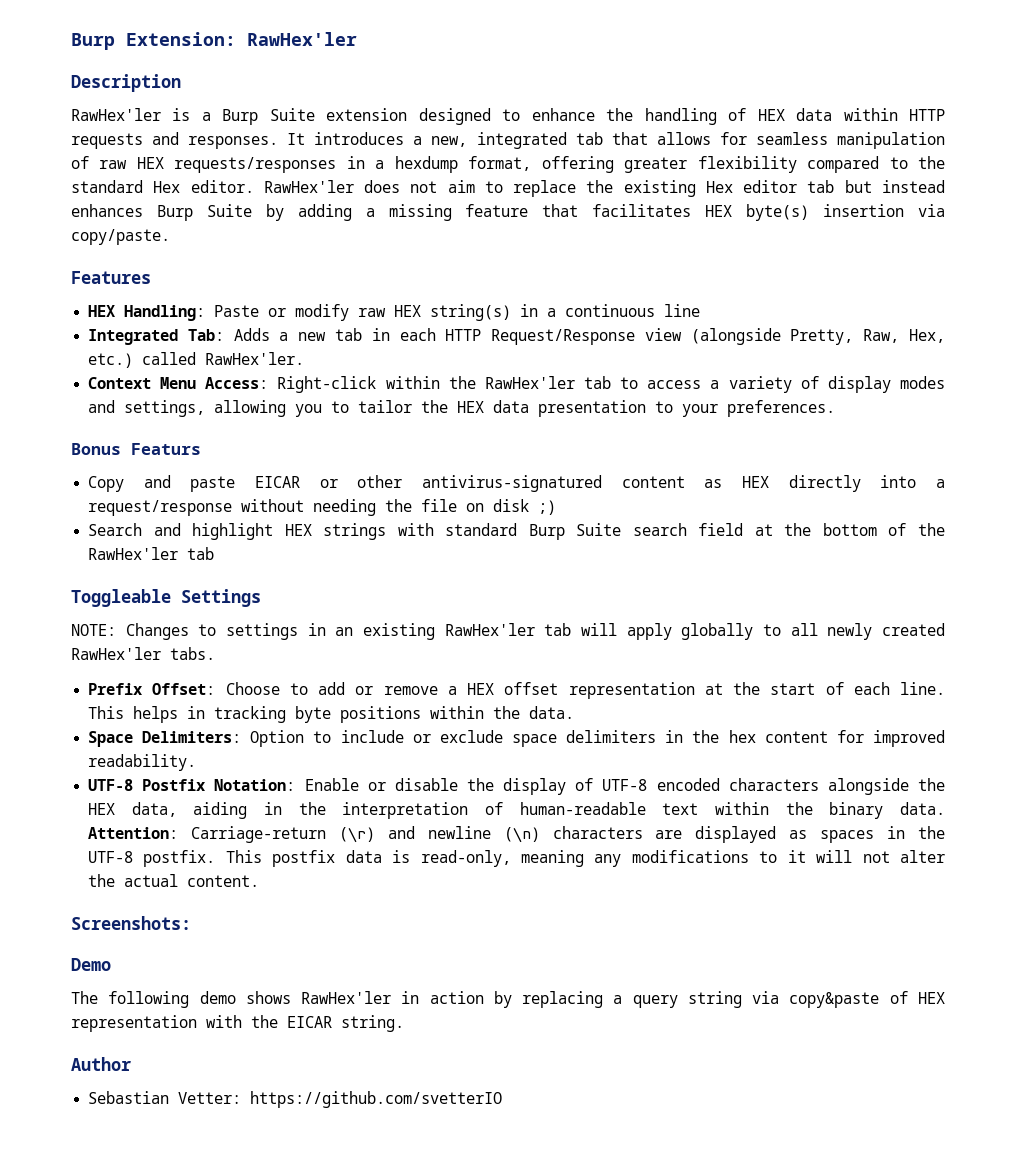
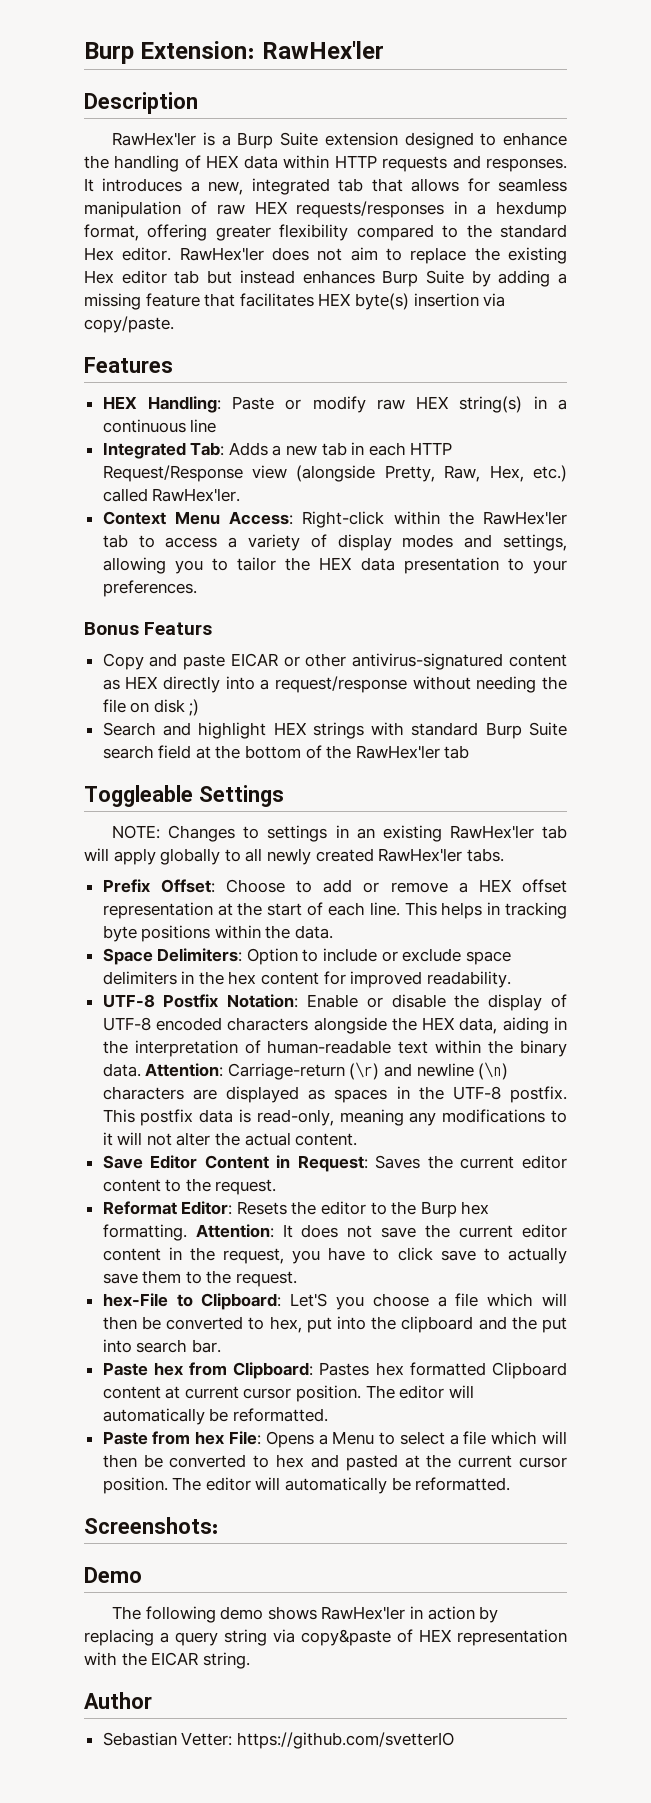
+ Save Editor Content in Request: Saves the current editor content to the request.
+ Reformat Editor: Resets the editor to the Burp hex formatting. Attention: It does not save the current editor content in the request, you have to click save to actually save them to the request.
+ hex-File to Clipboard: Let'S you choose a file which will then be converted to hex, put into the clipboard and the put into search bar.
+ Paste hex from Clipboard: Pastes hex formatted Clipboard content at current cursor position. The editor will automatically be reformatted.
+ Paste from hex File: Opens a Menu to select a file which will then be converted to hex and pasted at the current cursor position. The editor will automatically be reformatted.

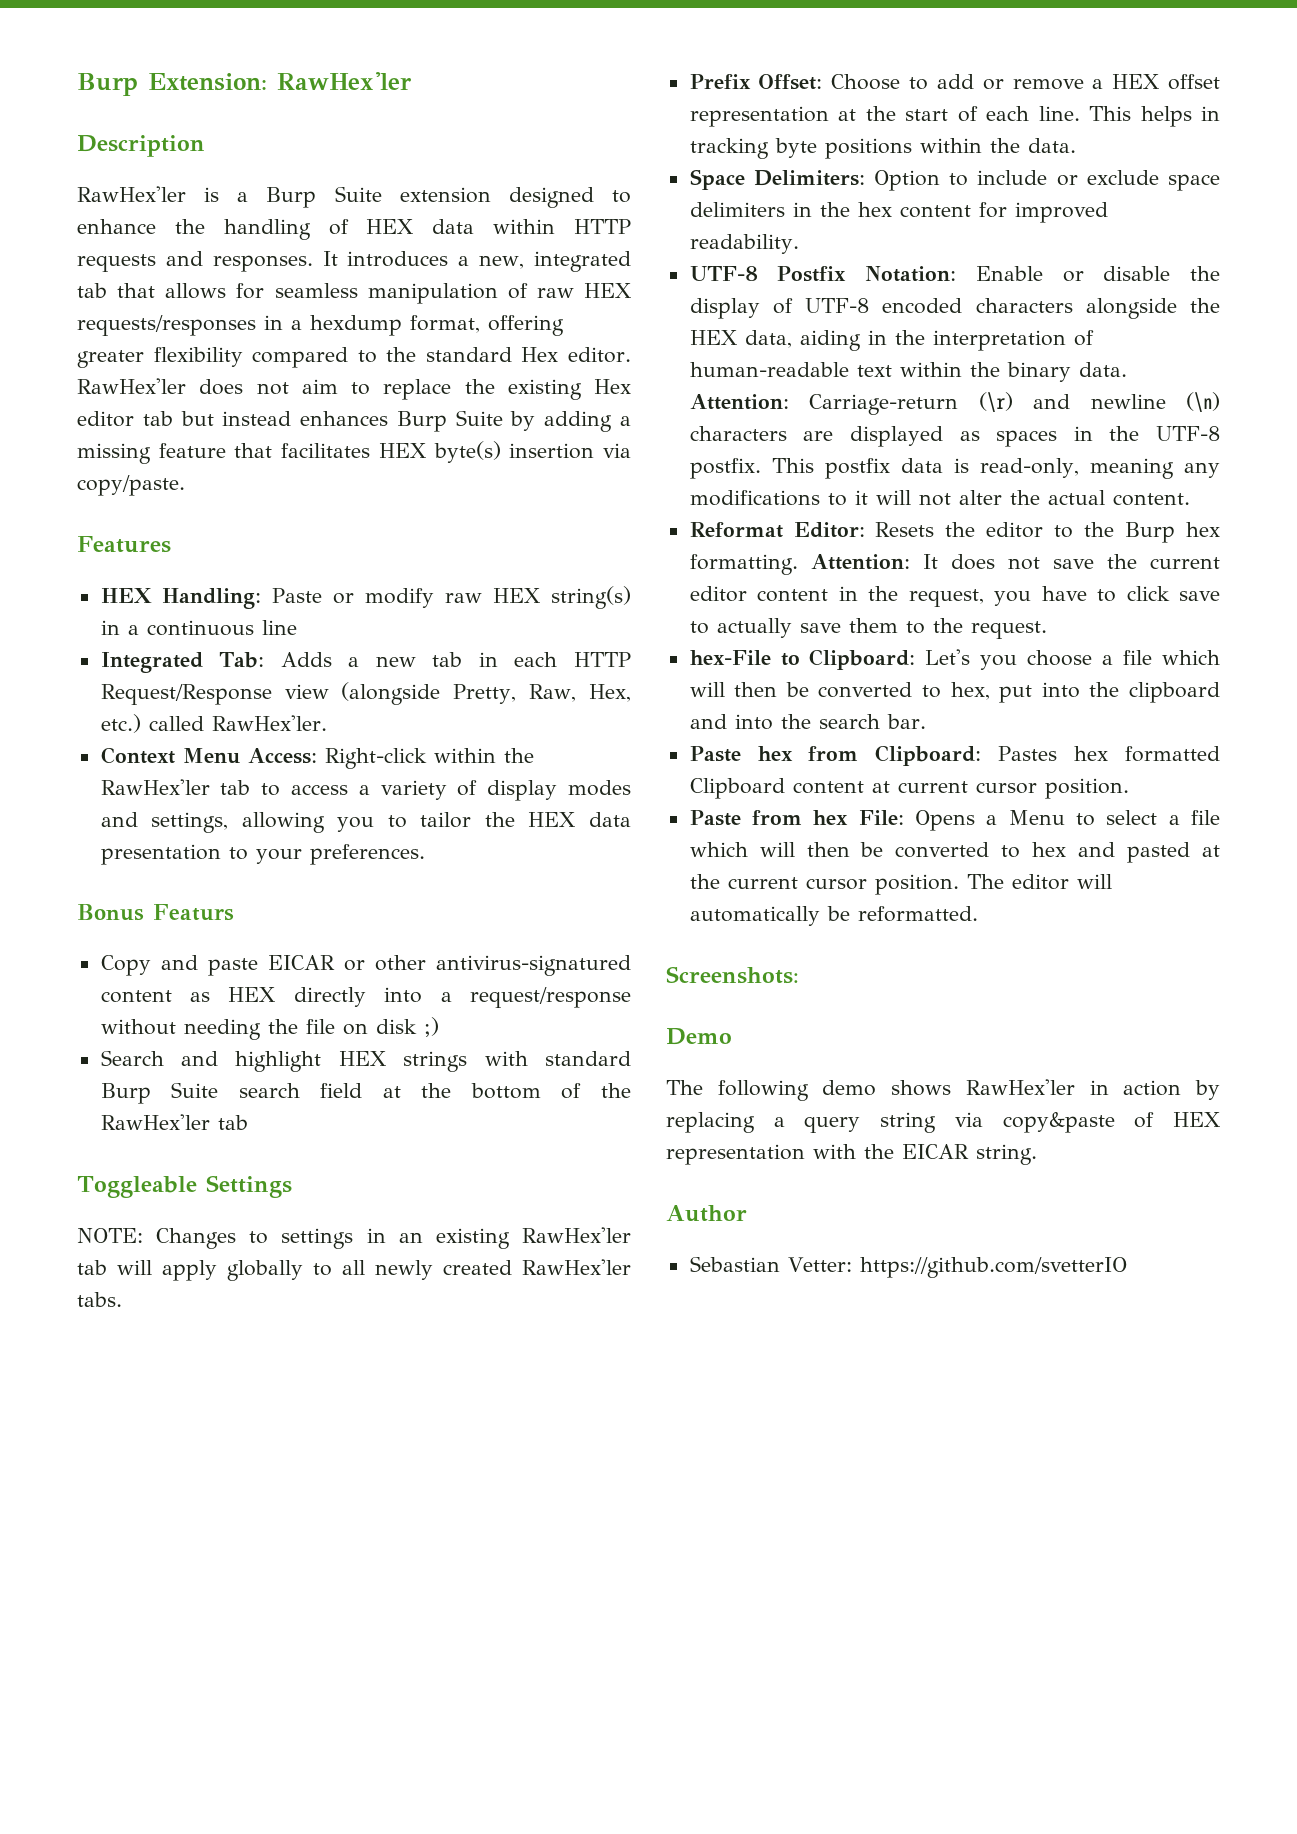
- Save Editor Content in Request: Saves the current editor content to the request.
- hex-File to Clipboard: Let'S you choose a file which will then be converted to hex, put into the clipboard and the put into search bar.
+ hex-File to Clipboard: Let's you choose a file which will then be converted to hex, put into the clipboard and into the search bar.
- Paste hex from Clipboard: Pastes hex formatted Clipboard content at current cursor position. The editor will automatically be reformatted.
+ Paste hex from Clipboard: Pastes hex formatted Clipboard content at current cursor position.

